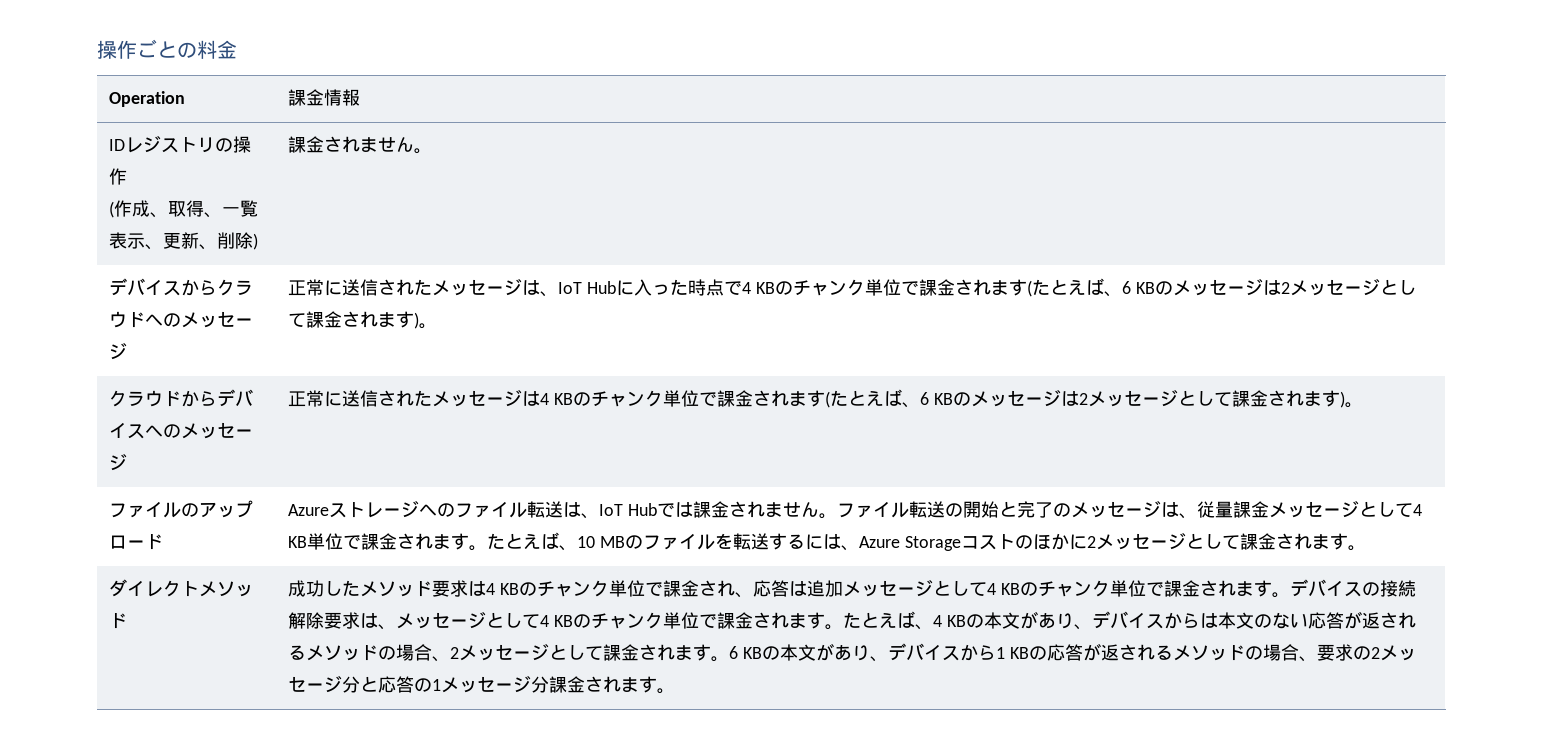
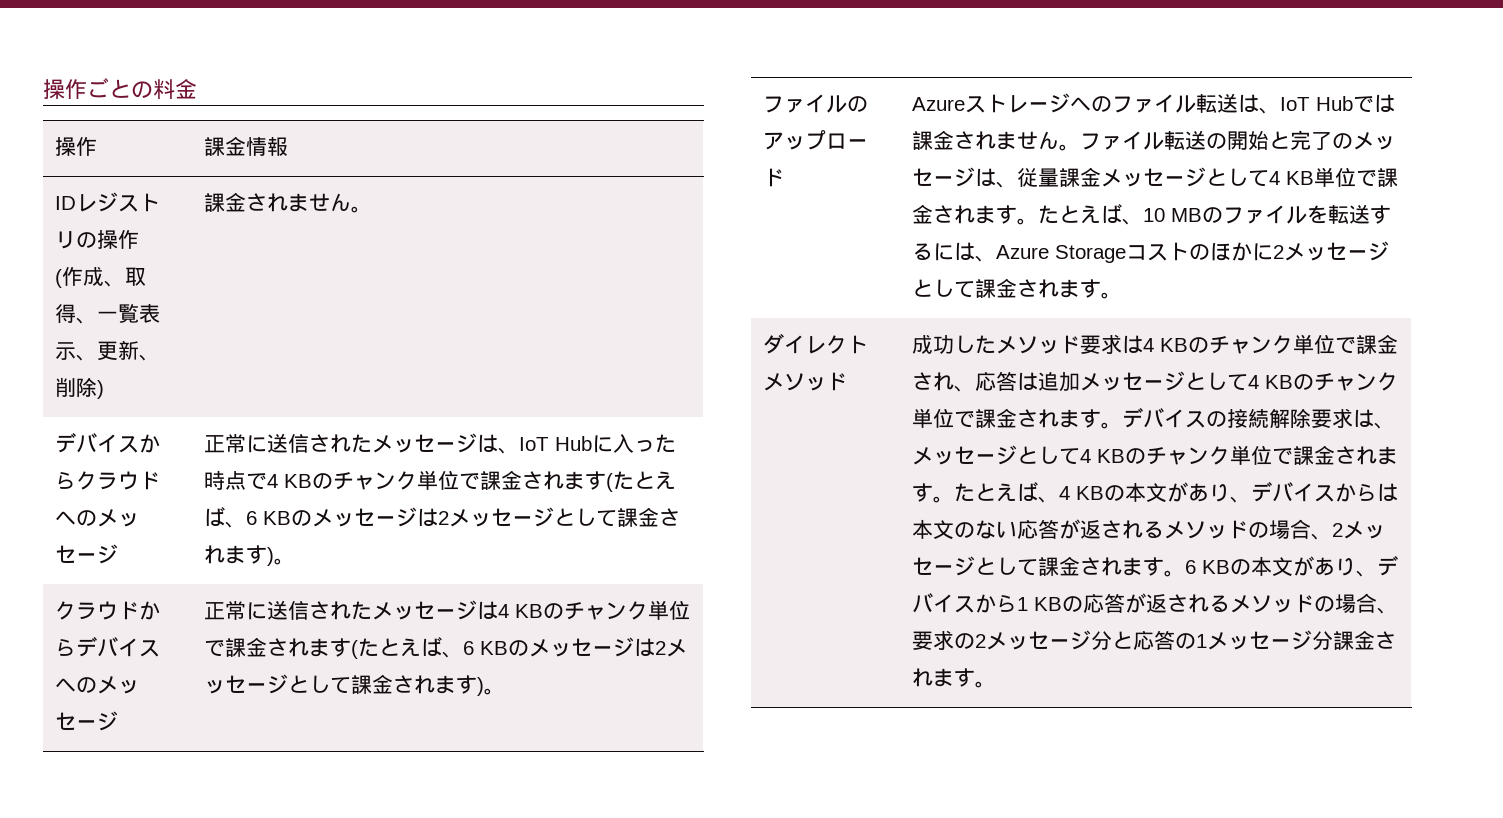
- Operation | 課金情報
+ 操作 | 課金情報

